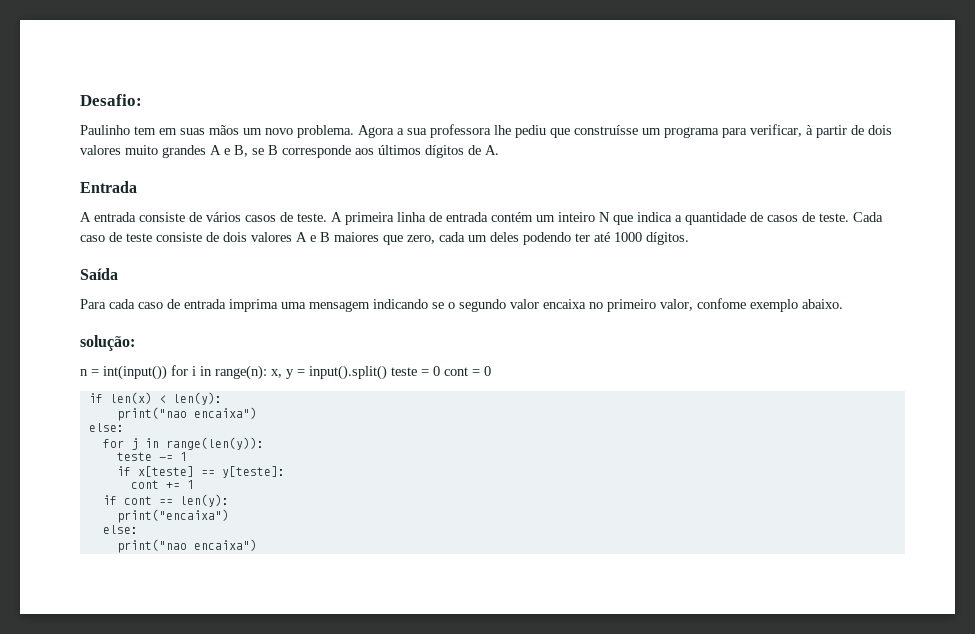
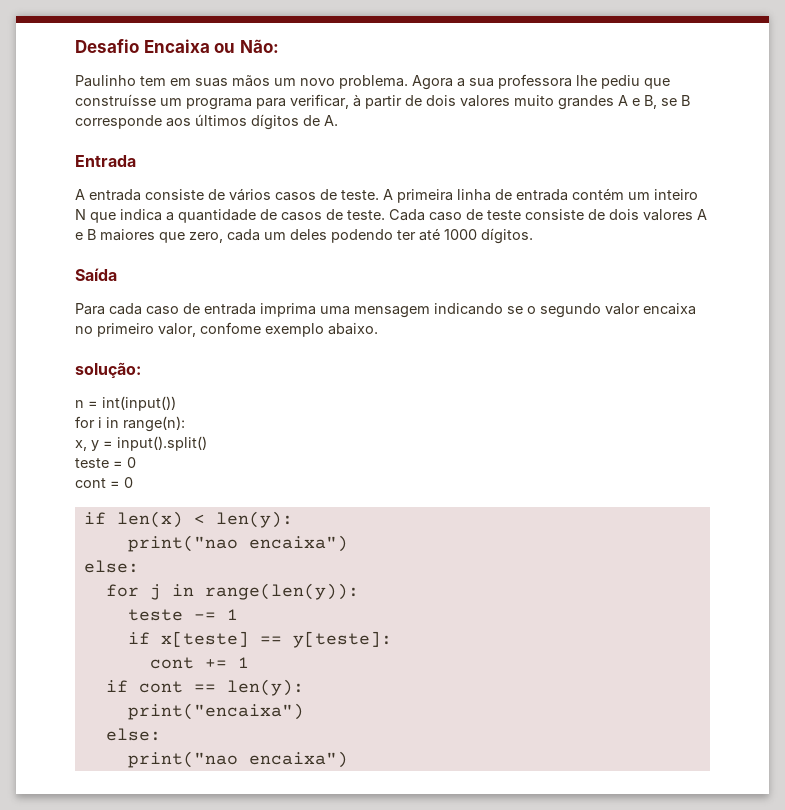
- Desafio:
+ Desafio Encaixa ou Não:
- n = int(input()) for i in range(n): x, y = input().split() teste = 0 cont = 0
+ n = int(input())
+ for i in range(n):
+ x, y = input().split()
+ teste = 0
+ cont = 0

